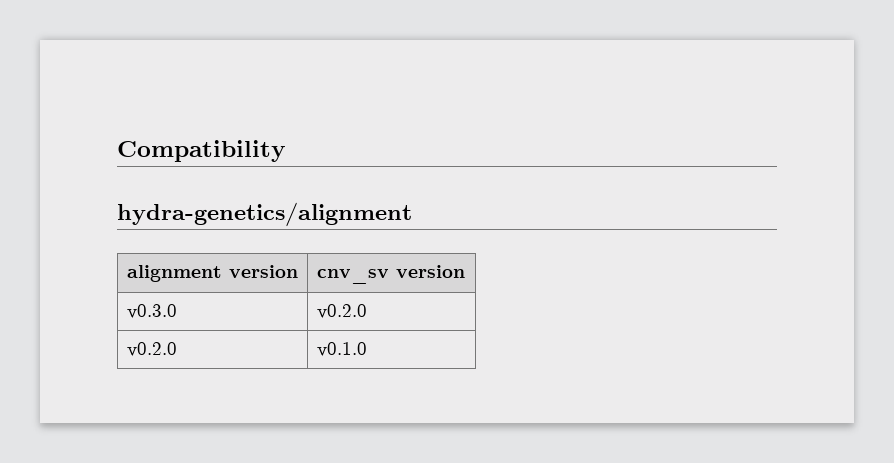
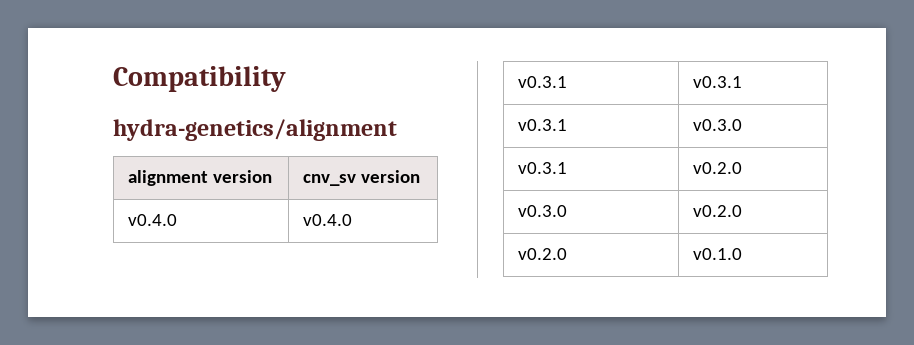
+ v0.4.0 | v0.4.0
+ v0.3.1 | v0.3.1
+ v0.3.1 | v0.3.0
+ v0.3.1 | v0.2.0

